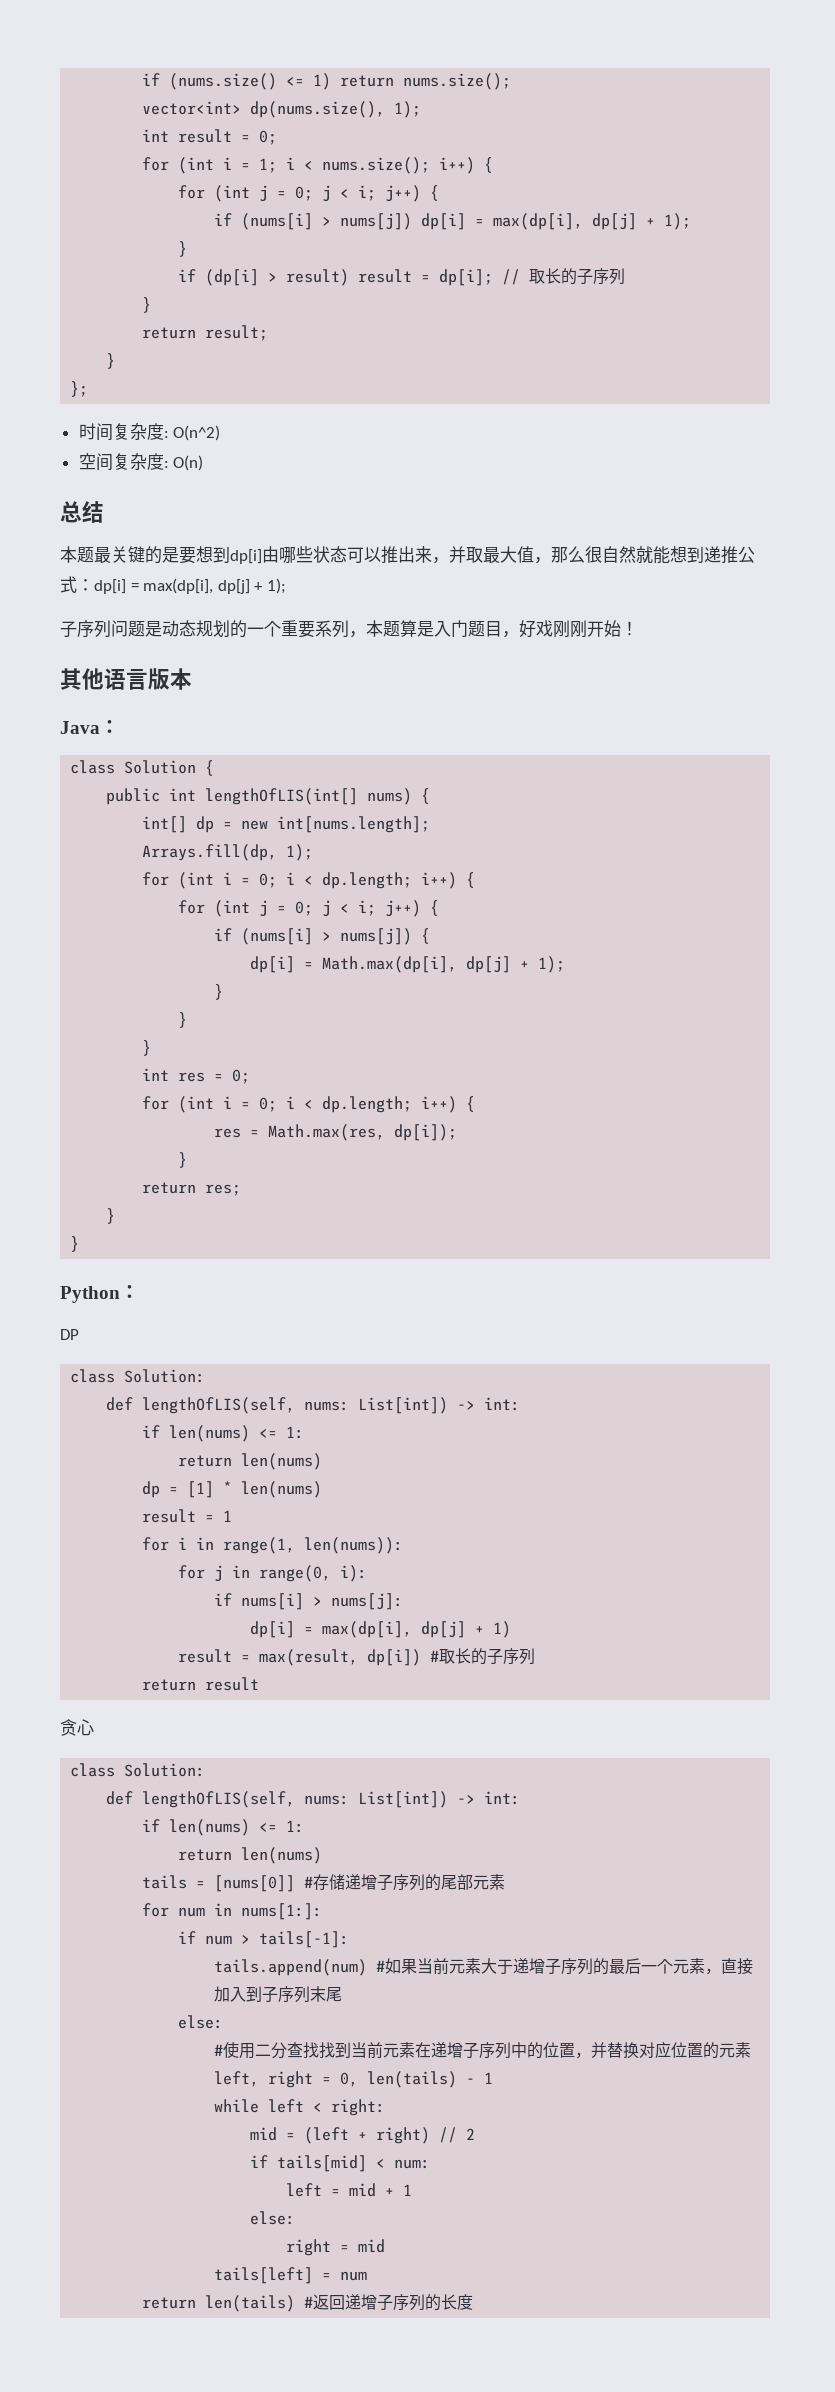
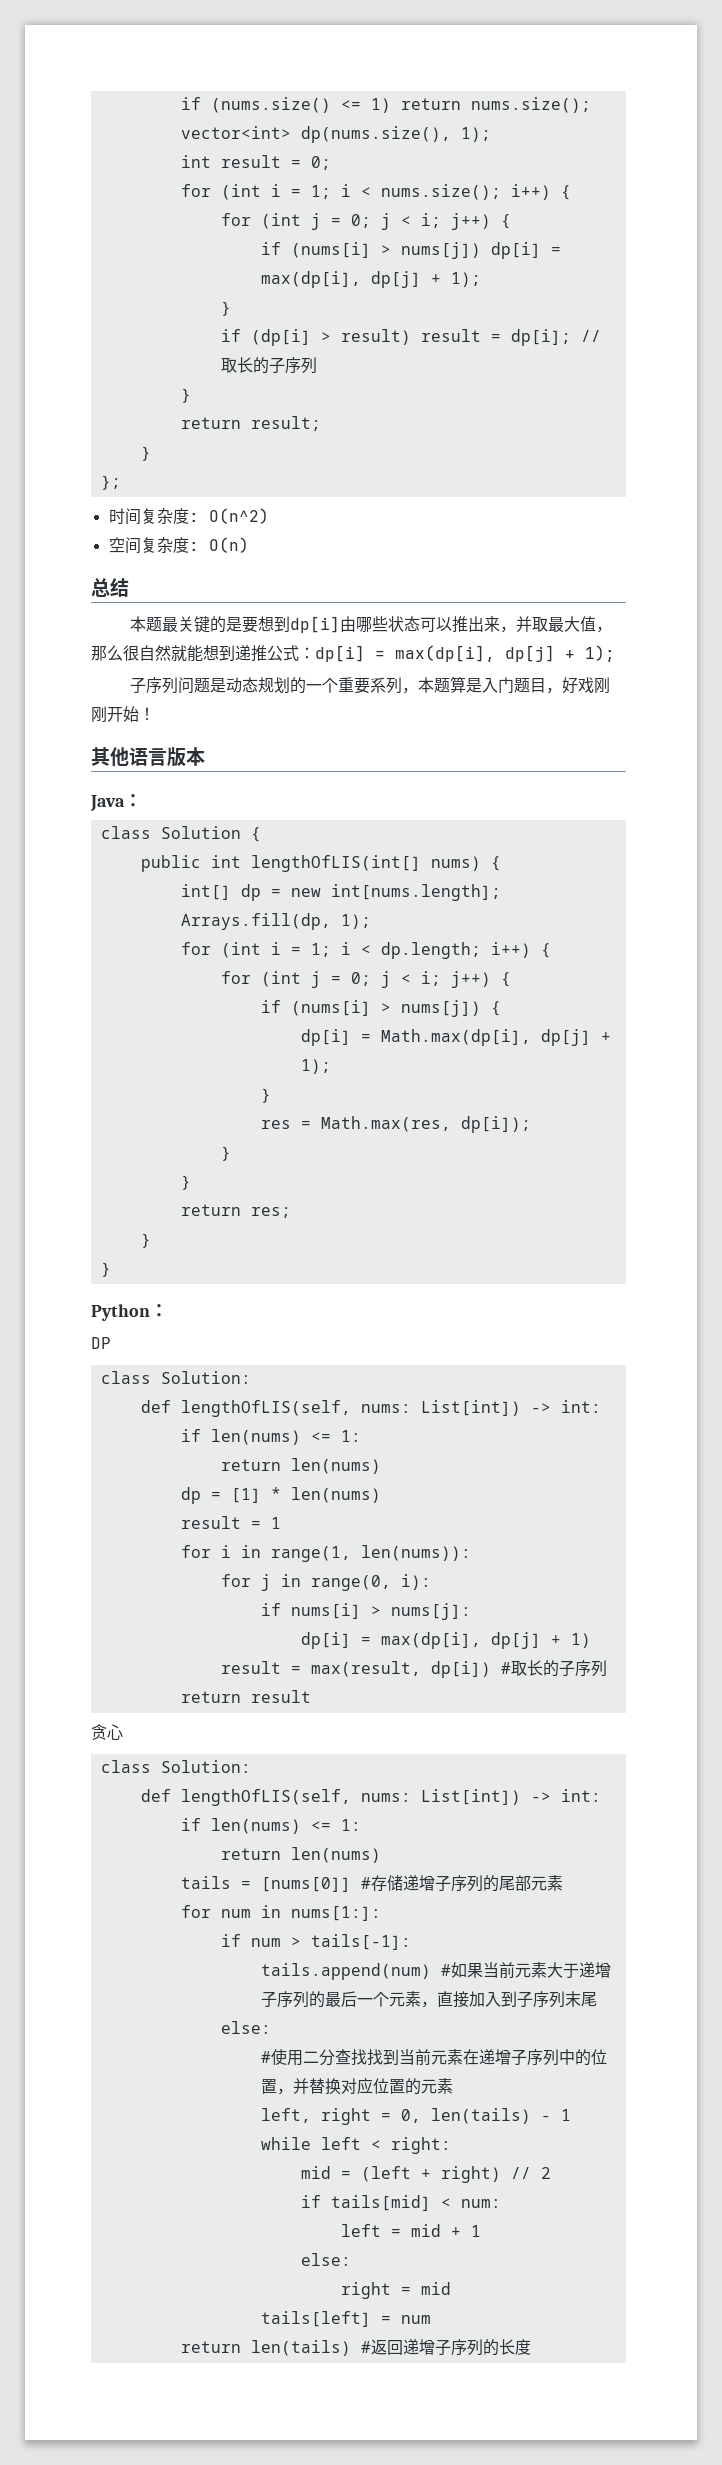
  Arrays.fill(dp, 1);
- for (int i = 0; i < dp.length; i++) {
+ for (int i = 1; i < dp.length; i++) {
  dp[i] = Math.max(dp[i], dp[j] + 1);
  }
- }
- }
- int res = 0;
- for (int i = 0; i < dp.length; i++) {
  res = Math.max(res, dp[i]);
+ }

